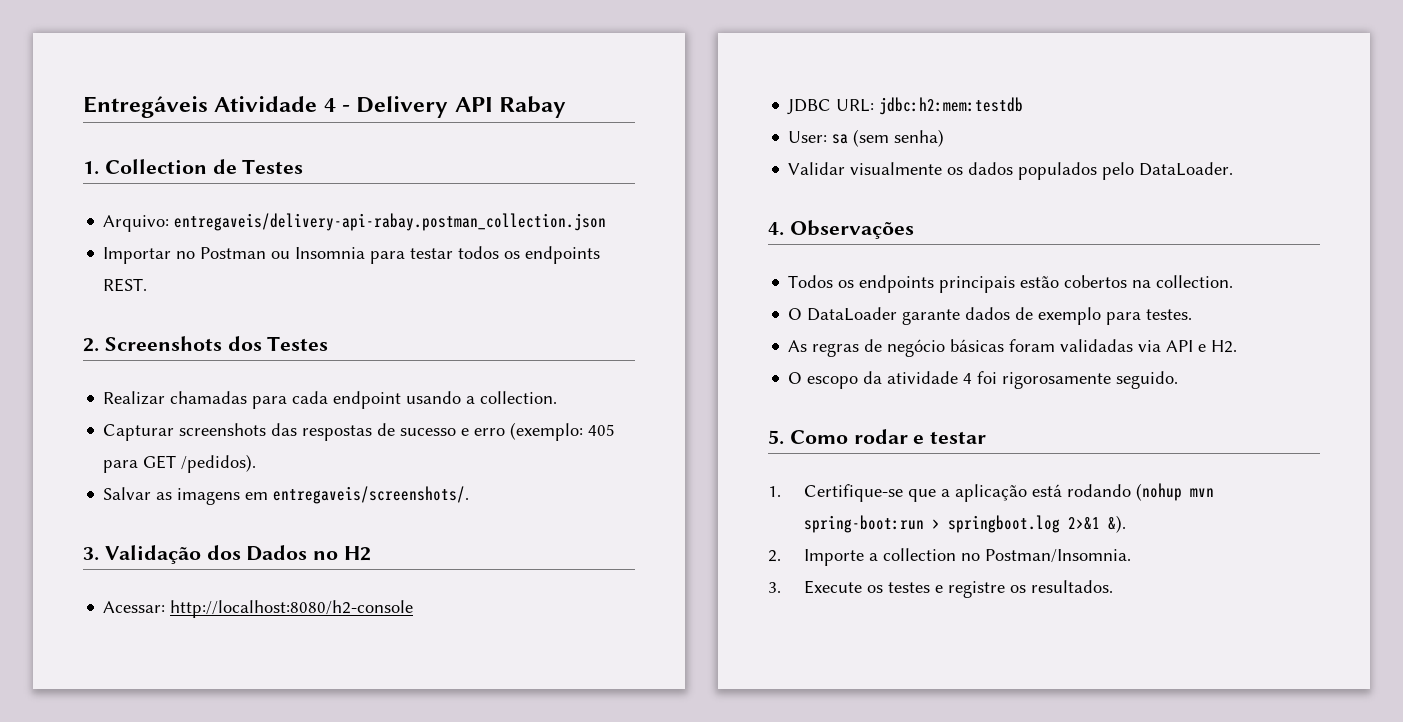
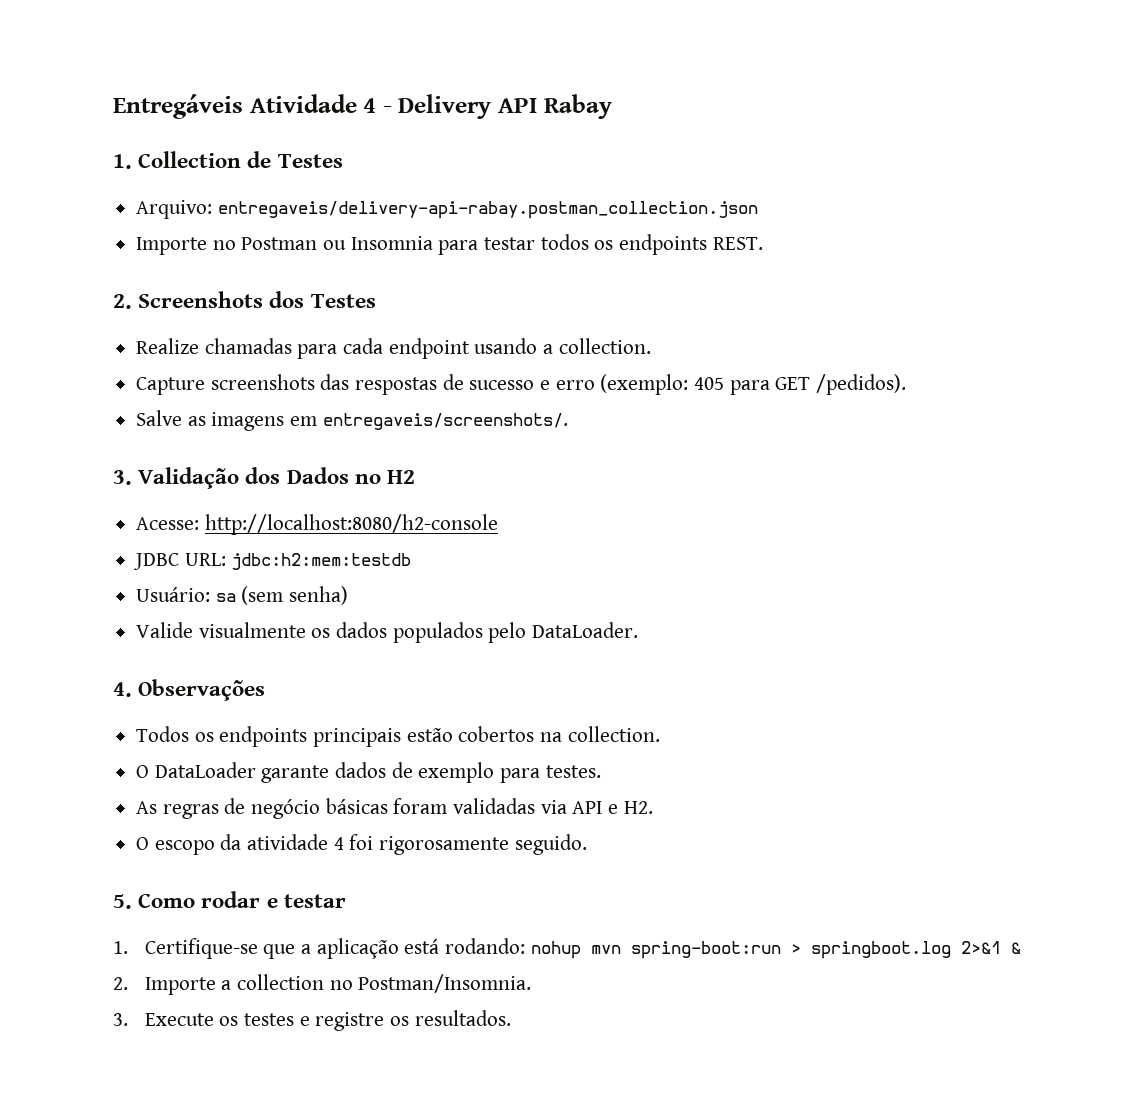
- Importar no Postman ou Insomnia para testar todos os endpoints REST.
+ Importe no Postman ou Insomnia para testar todos os endpoints REST.
- Realizar chamadas para cada endpoint usando a collection.
+ Realize chamadas para cada endpoint usando a collection.
- Capturar screenshots das respostas de sucesso e erro (exemplo: 405 para GET /pedidos).
+ Capture screenshots das respostas de sucesso e erro (exemplo: 405 para GET /pedidos).
- Salvar as imagens em entregaveis/screenshots/.
+ Salve as imagens em entregaveis/screenshots/.
- Acessar: http://localhost:8080/h2-console
+ Acesse: http://localhost:8080/h2-console
- User: sa (sem senha)
+ Usuário: sa (sem senha)
- Validar visualmente os dados populados pelo DataLoader.
+ Valide visualmente os dados populados pelo DataLoader.
- 1. Certifique-se que a aplicação está rodando (nohup mvn spring-boot:run > springboot.log 2>&1 &).
+ 1. Certifique-se que a aplicação está rodando: nohup mvn spring-boot:run > springboot.log 2>&1 &

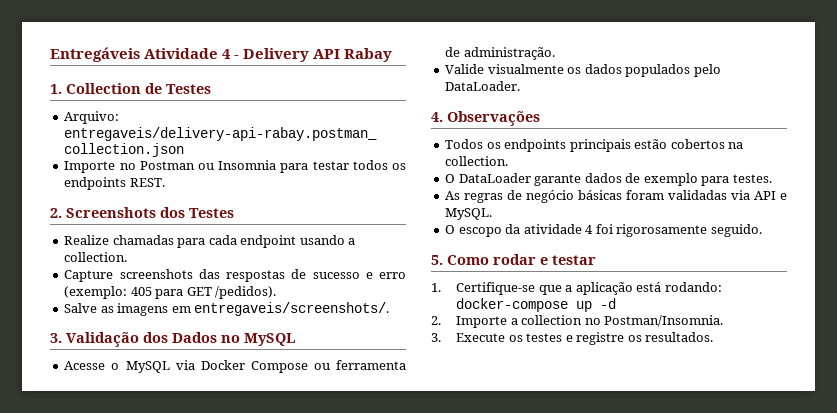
- 3. Validação dos Dados no H2
- Acesse: http://localhost:8080/h2-console
- JDBC URL: jdbc:h2:mem:testdb
- Usuário: sa (sem senha)
+ 3. Validação dos Dados no MySQL
+ Acesse o MySQL via Docker Compose ou ferramenta de administração.
- As regras de negócio básicas foram validadas via API e H2.
+ As regras de negócio básicas foram validadas via API e MySQL.
- 1. Certifique-se que a aplicação está rodando: nohup mvn spring-boot:run > springboot.log 2>&1 &
+ 1. Certifique-se que a aplicação está rodando: docker-compose up -d

